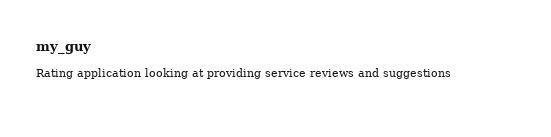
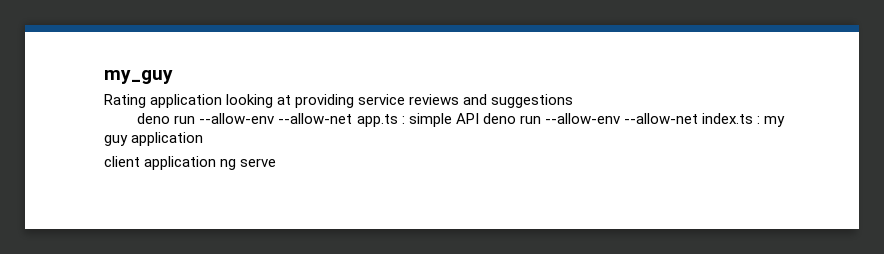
+ deno run --allow-env --allow-net app.ts : simple API deno run --allow-env --allow-net index.ts : my guy application
+ client application ng serve

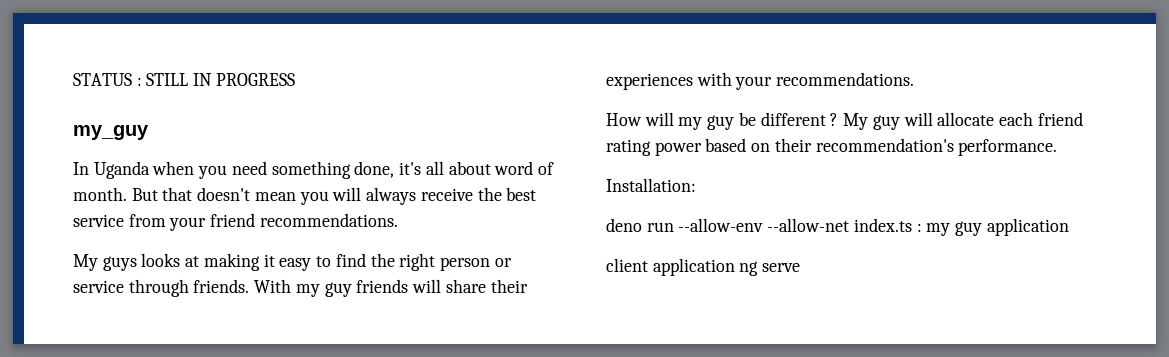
+ STATUS : STILL IN PROGRESS
  my_guy
- Rating application looking at providing service reviews and suggestions
- deno run --allow-env --allow-net app.ts : simple API deno run --allow-env --allow-net index.ts : my guy application
+ In Uganda when you need something done, it's all about word of month. But that doesn't mean you will always receive the best service from your friend recommendations.
+ My guys looks at making it easy to find the right person or service through friends. With my guy friends will share their experiences with your recommendations.
+ How will my guy be different ? My guy will allocate each friend rating power based on their recommendation's performance.
+ Installation:
+ deno run --allow-env --allow-net index.ts : my guy application

